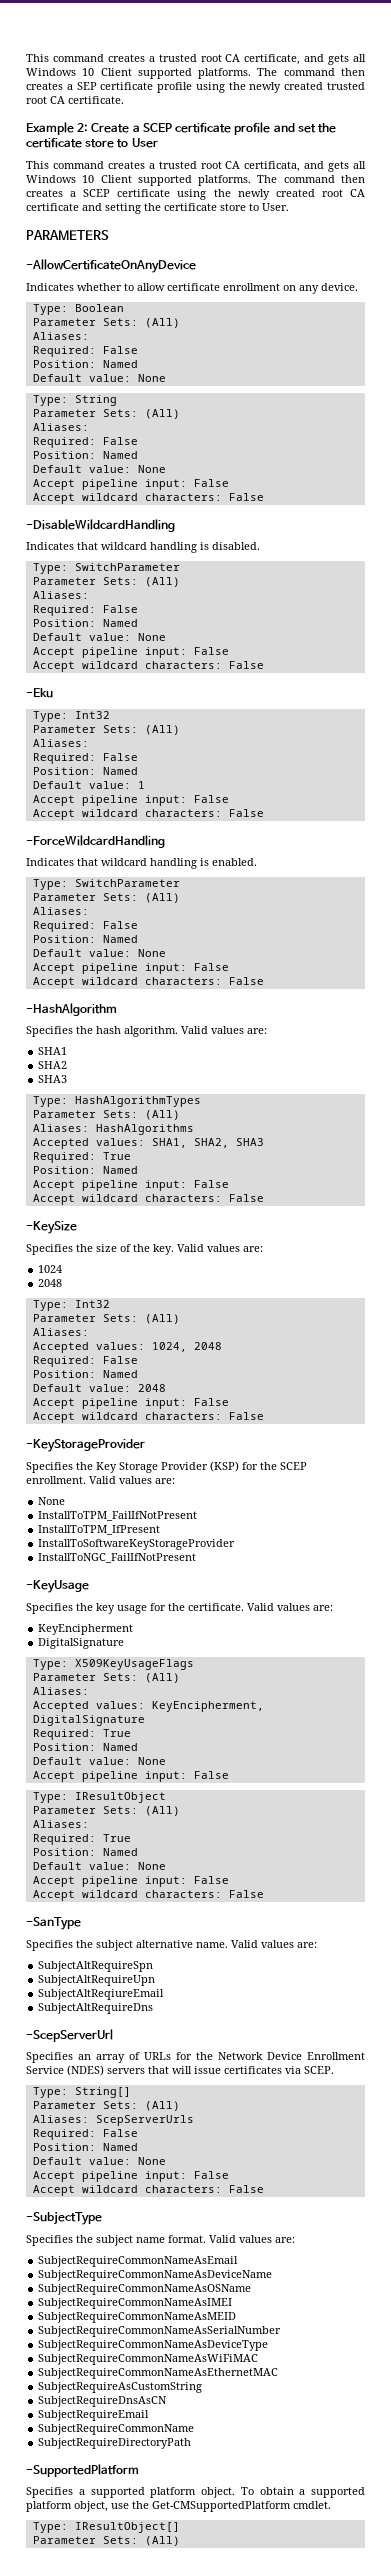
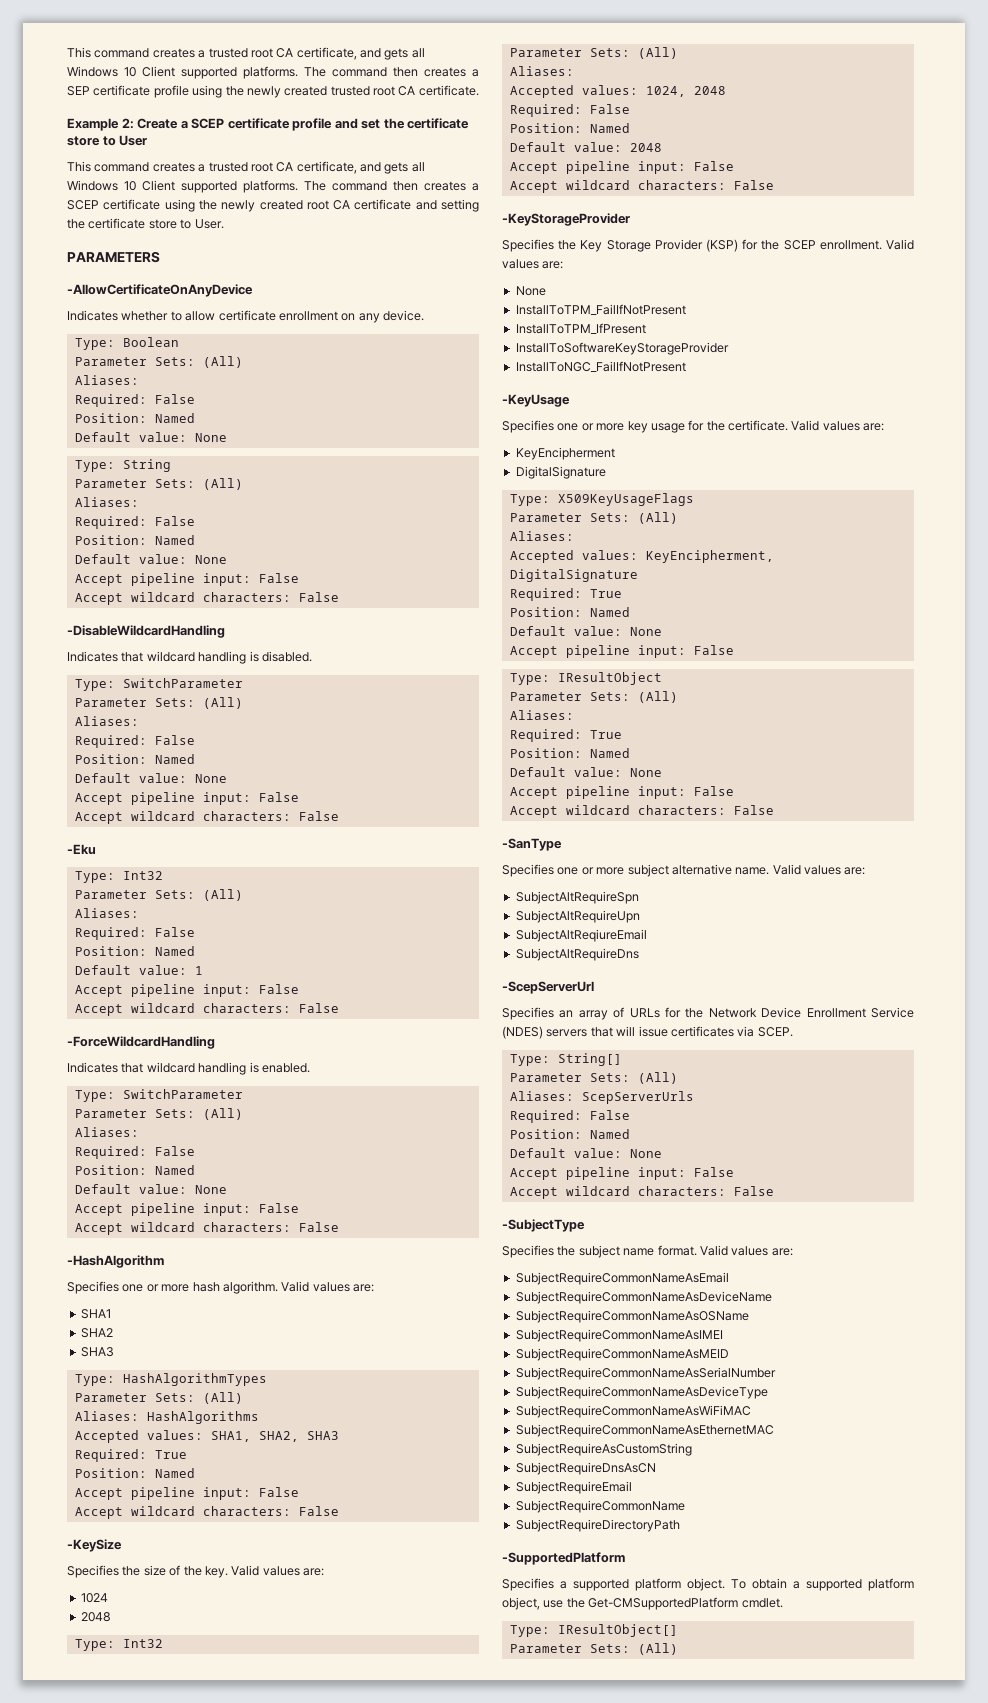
  Example 2: Create a SCEP certificate profile and set the certificate store to User
- This command creates a trusted root CA certificata, and gets all Windows 10 Client supported platforms.
+ This command creates a trusted root CA certificate, and gets all Windows 10 Client supported platforms.
- Specifies the hash algorithm.
+ Specifies one or more hash algorithm.
- Specifies the key usage for the certificate.
+ Specifies one or more key usage for the certificate.
- Specifies the subject alternative name.
+ Specifies one or more subject alternative name.

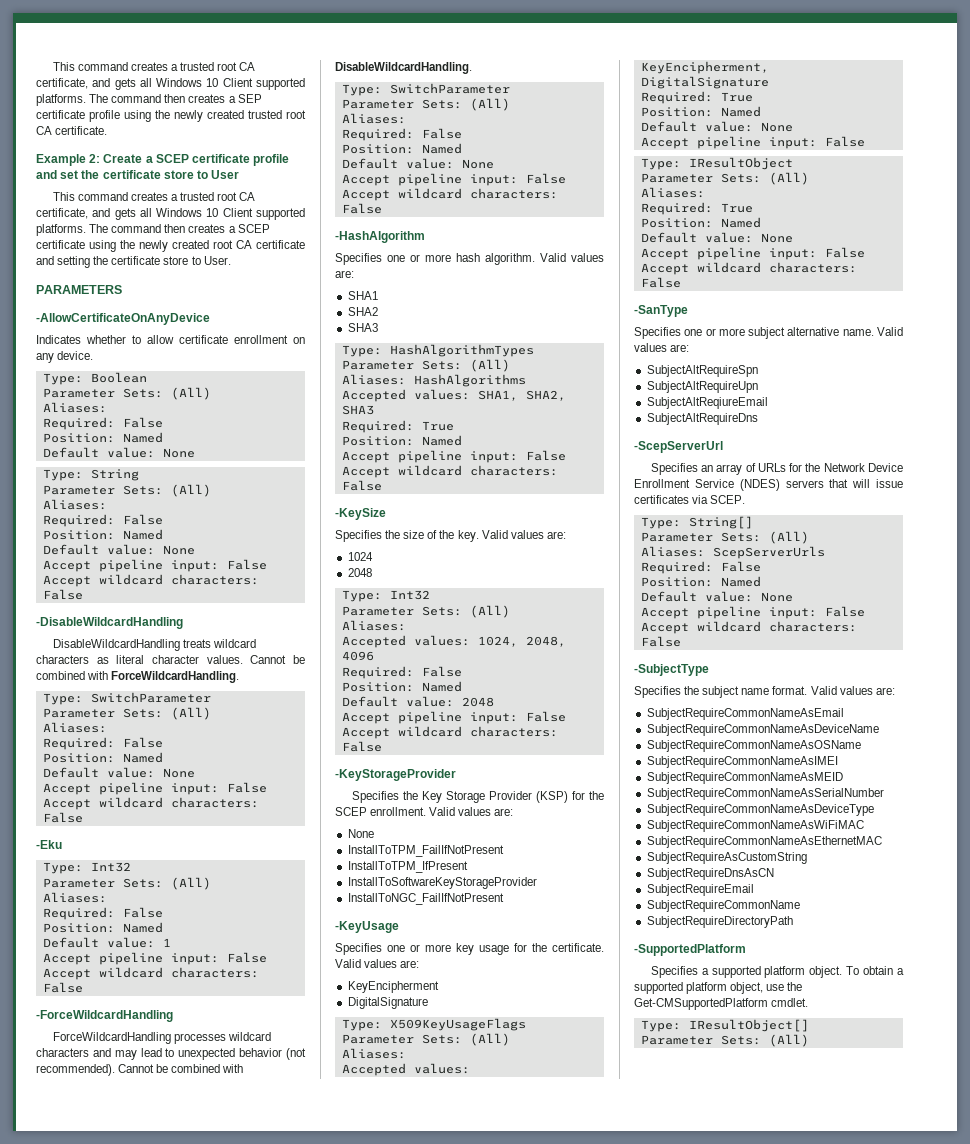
- Indicates that wildcard handling is disabled.
+ DisableWildcardHandling treats wildcard characters as literal character values. Cannot be combined with ForceWildcardHandling.
- Indicates that wildcard handling is enabled.
+ ForceWildcardHandling processes wildcard characters and may lead to unexpected behavior (not recommended). Cannot be combined with DisableWildcardHandling.
- Accepted values: 1024, 2048
+ Accepted values: 1024, 2048, 4096

